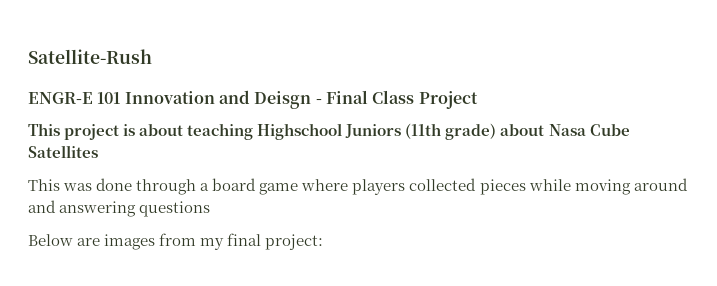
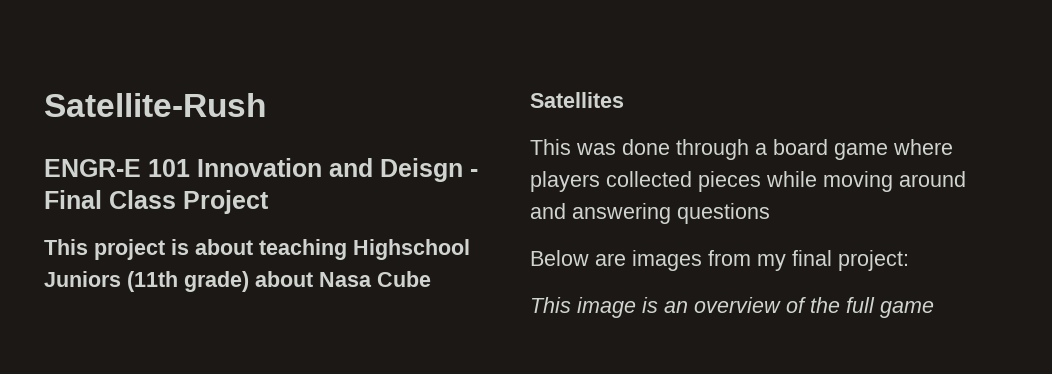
+ This image is an overview of the full game

